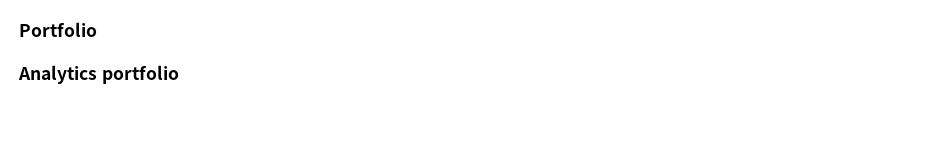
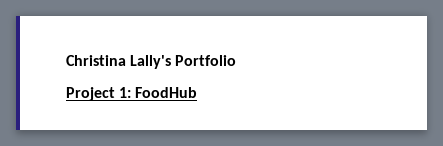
- Portfolio
+ Christina Lally's Portfolio
- Analytics portfolio
+ Project 1: FoodHub

